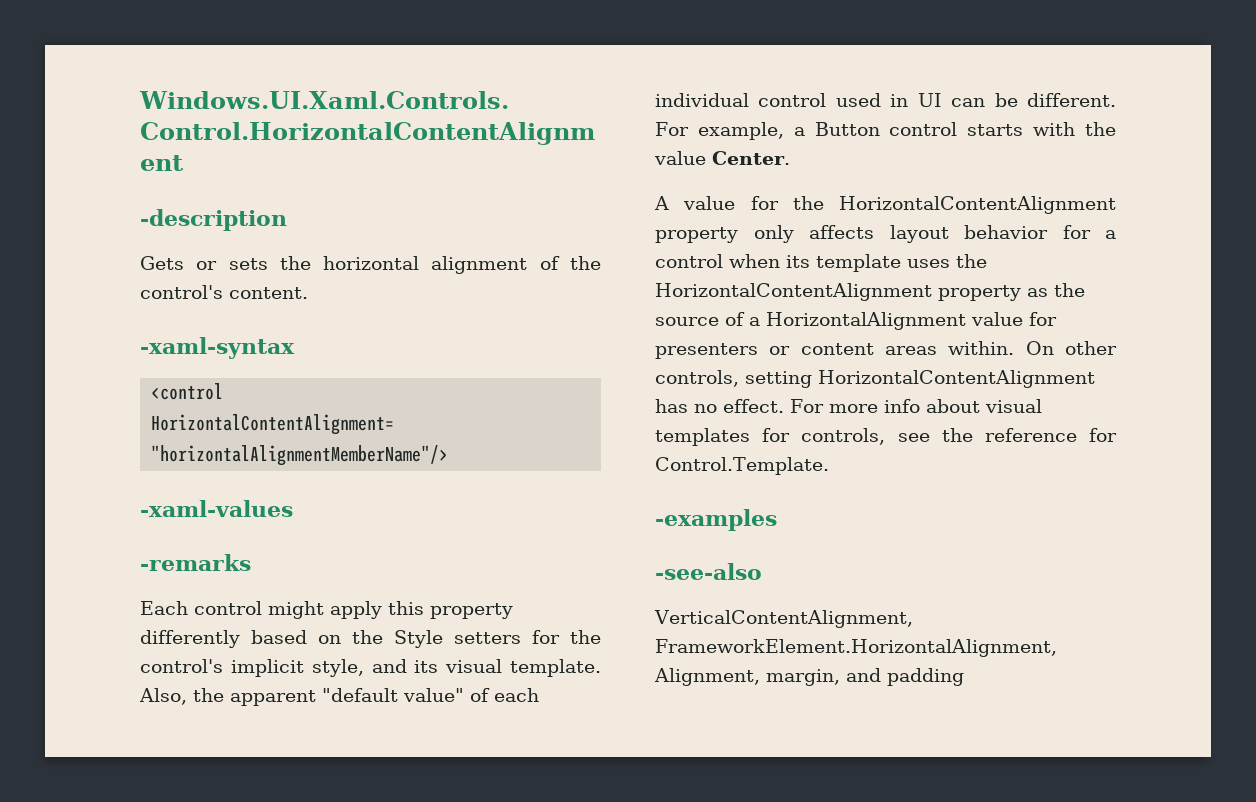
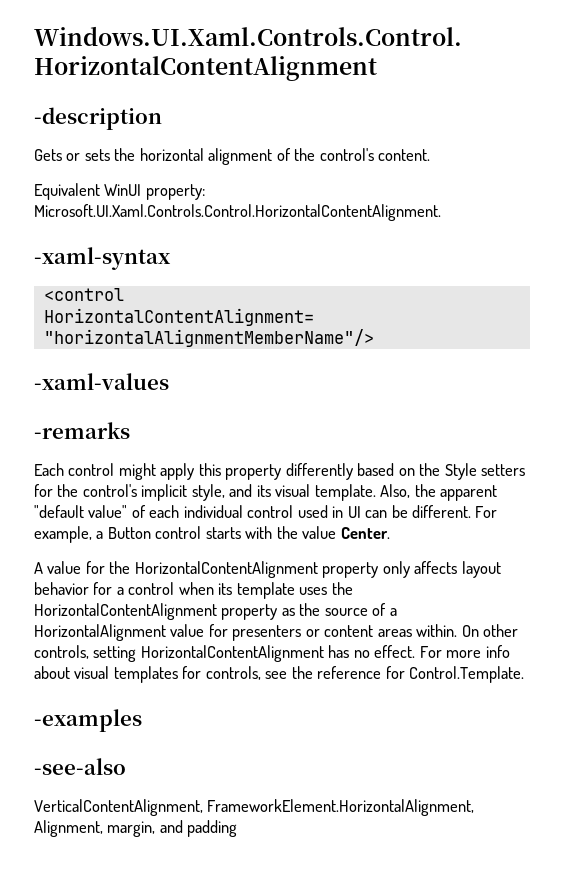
+ Equivalent WinUI property: Microsoft.UI.Xaml.Controls.Control.HorizontalContentAlignment.

